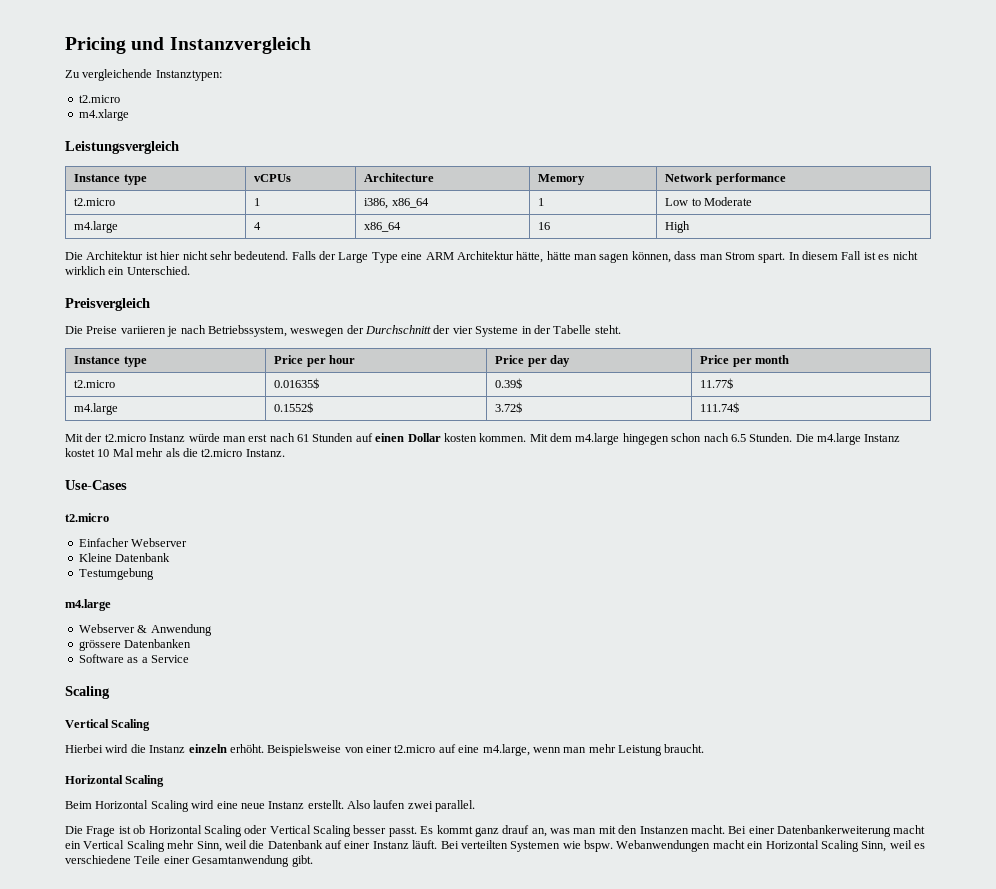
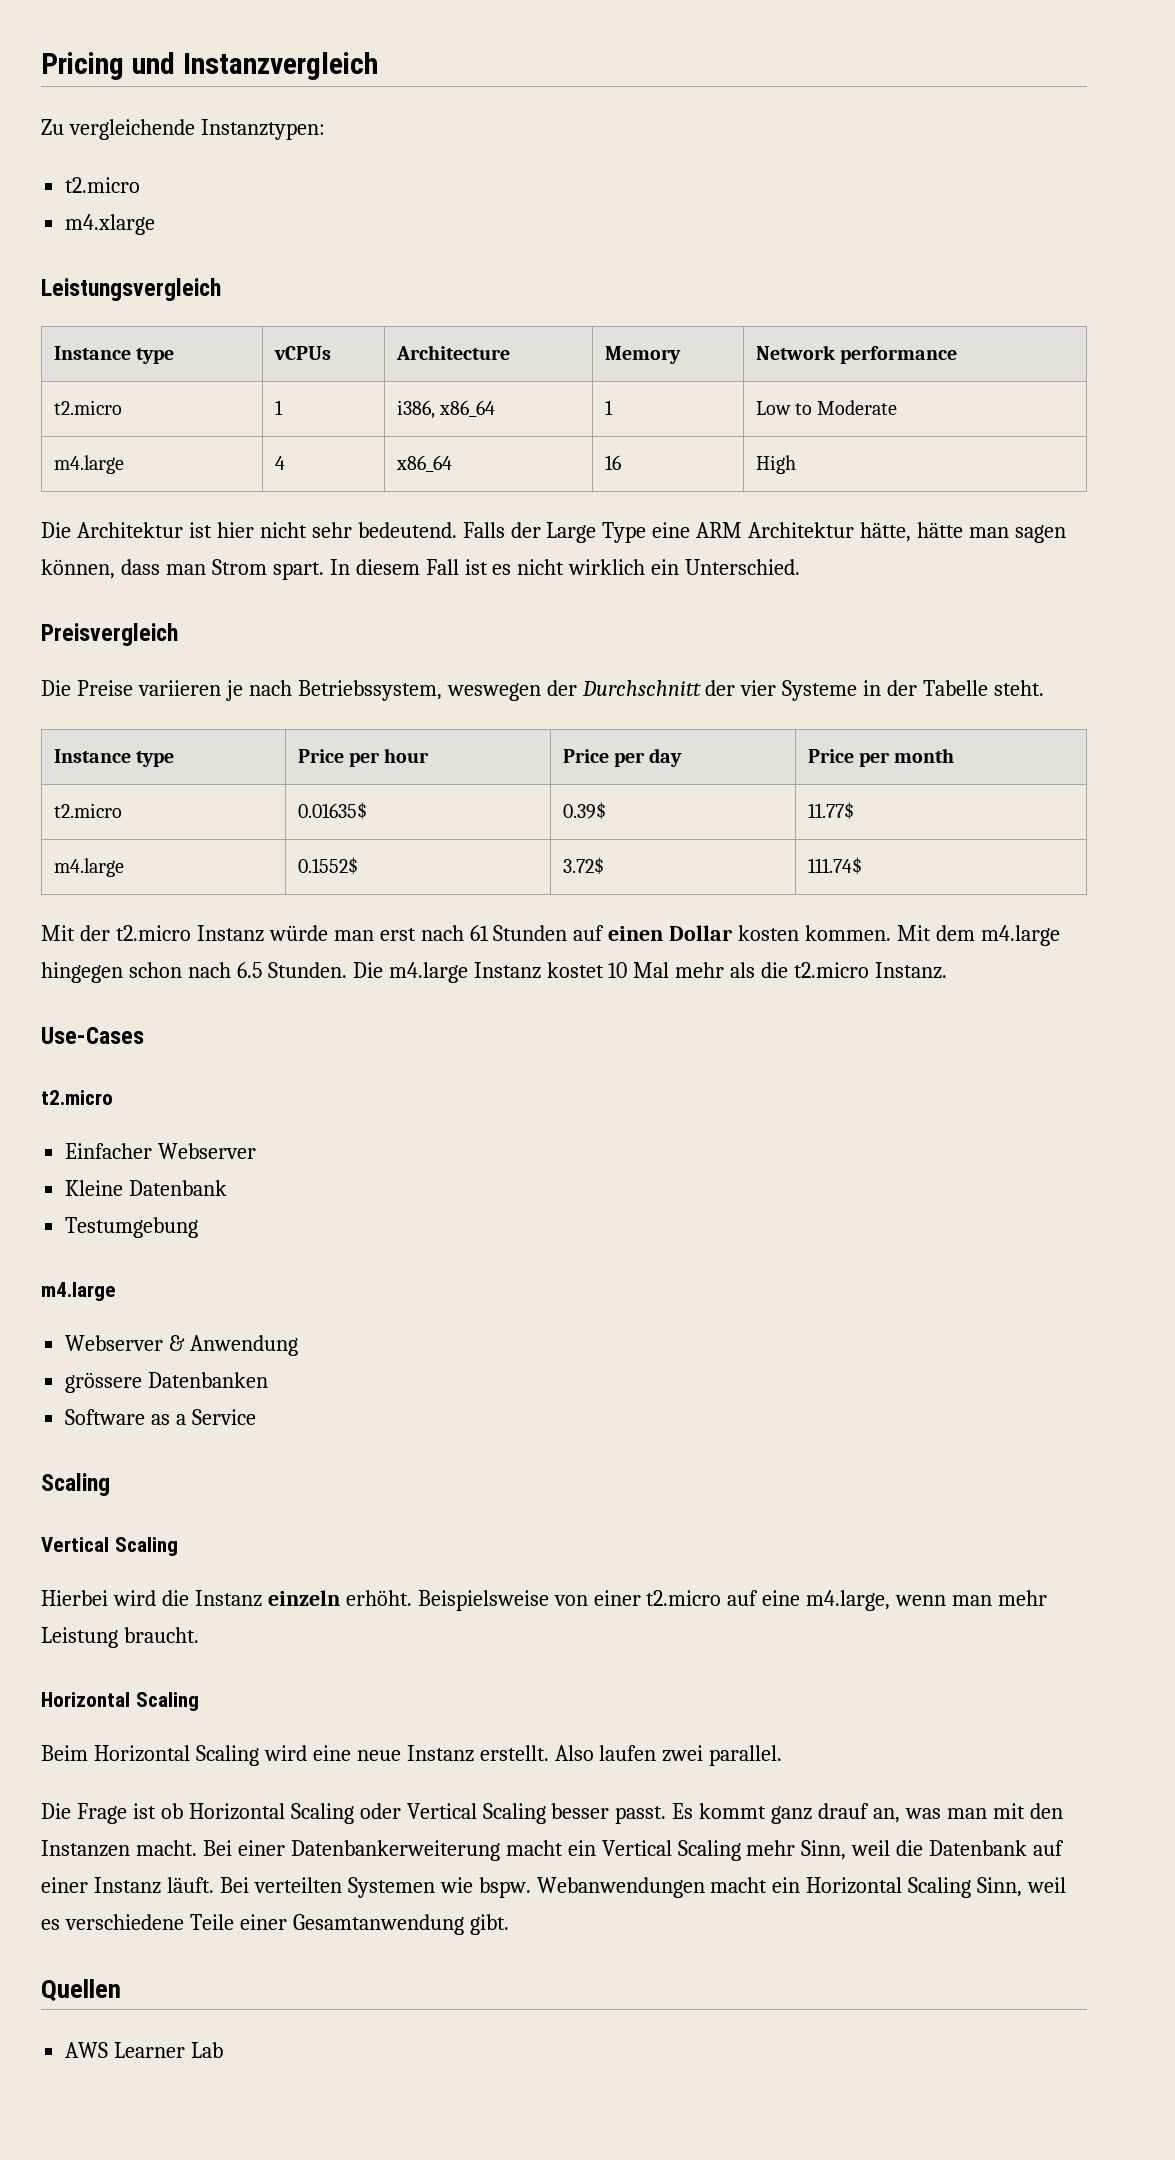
+ Quellen
+ AWS Learner Lab

